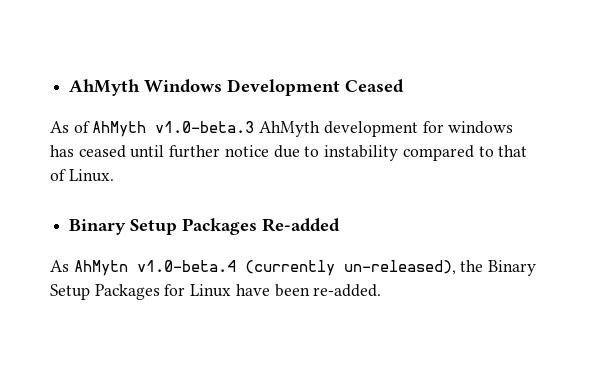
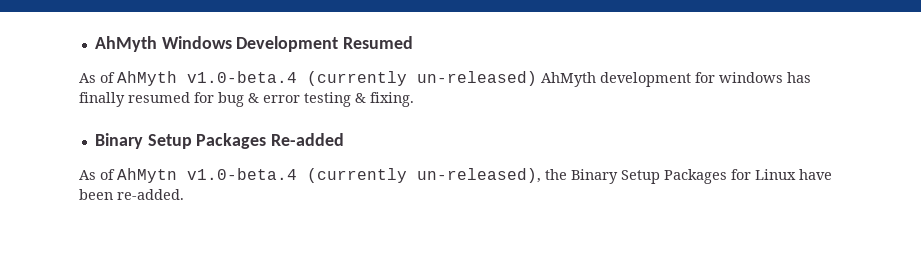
- AhMyth Windows Development Ceased
+ AhMyth Windows Development Resumed
- As of AhMyth v1.0-beta.3 AhMyth development for windows has ceased until further notice due to instability compared to that of Linux.
+ As of AhMyth v1.0-beta.4 (currently un-released) AhMyth development for windows has finally resumed for bug & error testing & fixing.
- As AhMytn v1.0-beta.4 (currently un-released), the Binary Setup Packages for Linux have been re-added.
+ As of AhMytn v1.0-beta.4 (currently un-released), the Binary Setup Packages for Linux have been re-added.

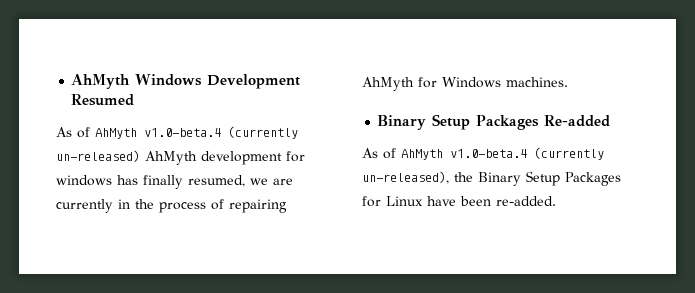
- As of AhMyth v1.0-beta.4 (currently un-released) AhMyth development for windows has finally resumed for bug & error testing & fixing.
+ As of AhMyth v1.0-beta.4 (currently un-released) AhMyth development for windows has finally resumed, we are currently in the process of repairing AhMyth for Windows machines.
- As of AhMytn v1.0-beta.4 (currently un-released), the Binary Setup Packages for Linux have been re-added.
+ As of AhMyth v1.0-beta.4 (currently un-released), the Binary Setup Packages for Linux have been re-added.

